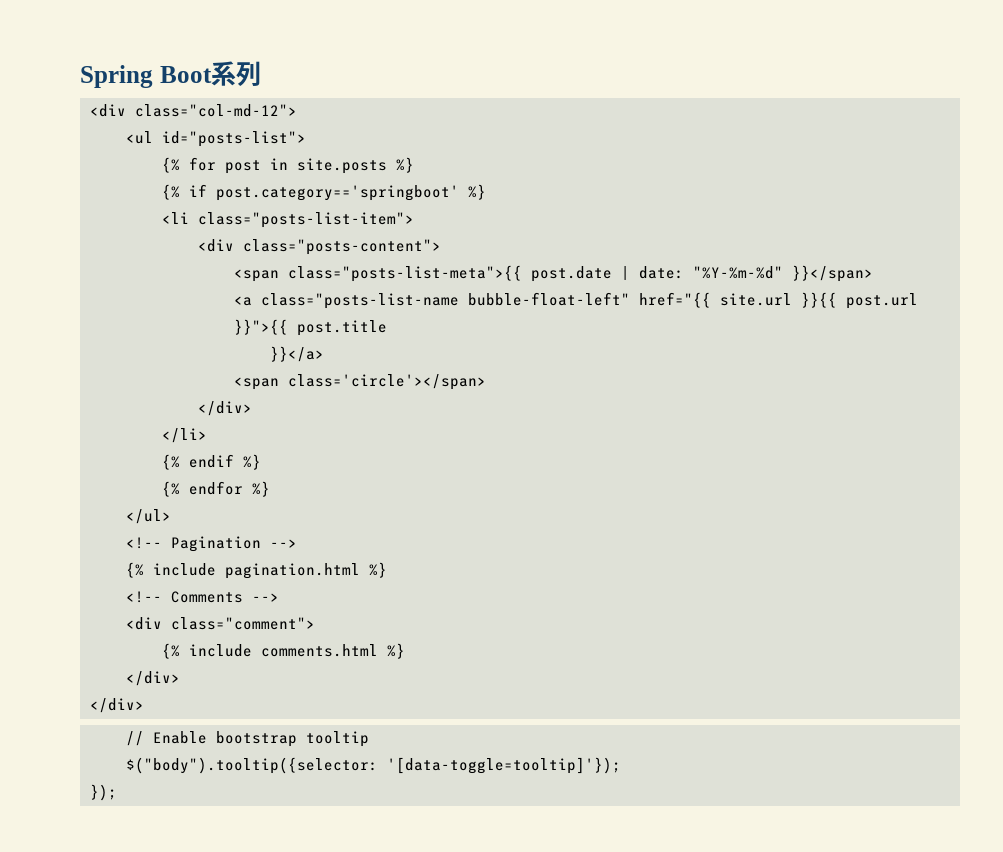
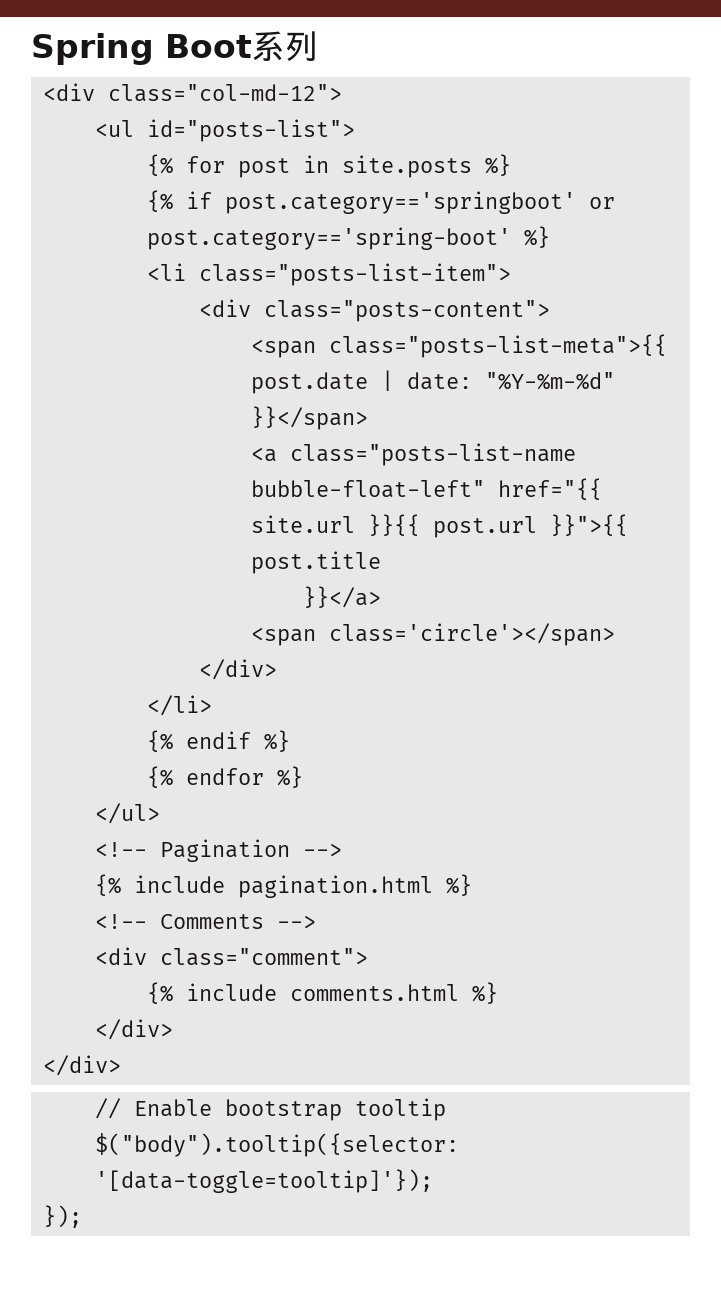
- {% if post.category=='springboot' %}
+ {% if post.category=='springboot' or post.category=='spring-boot' %}

